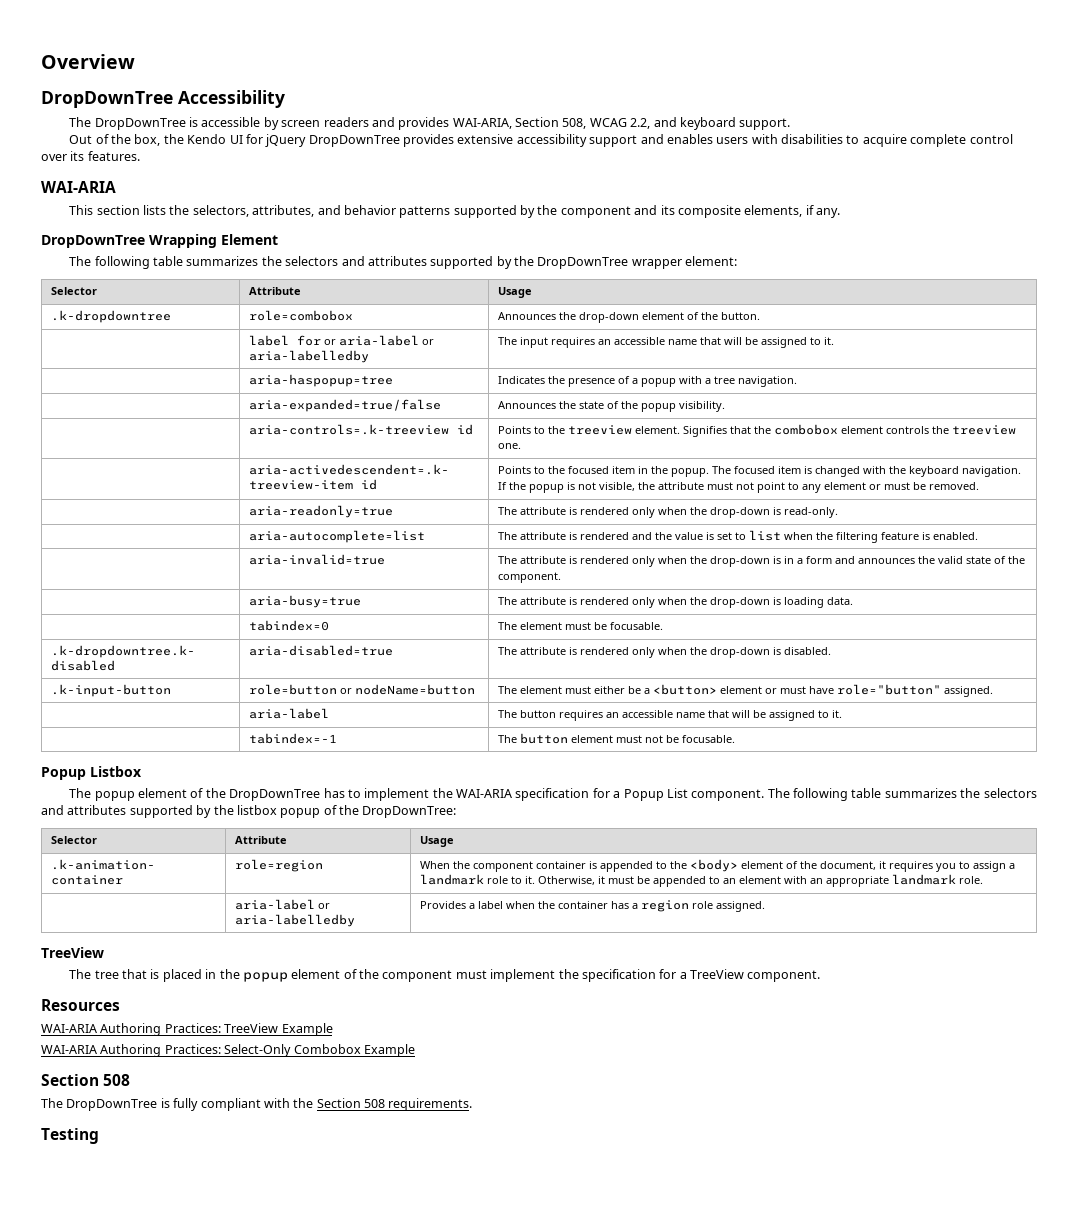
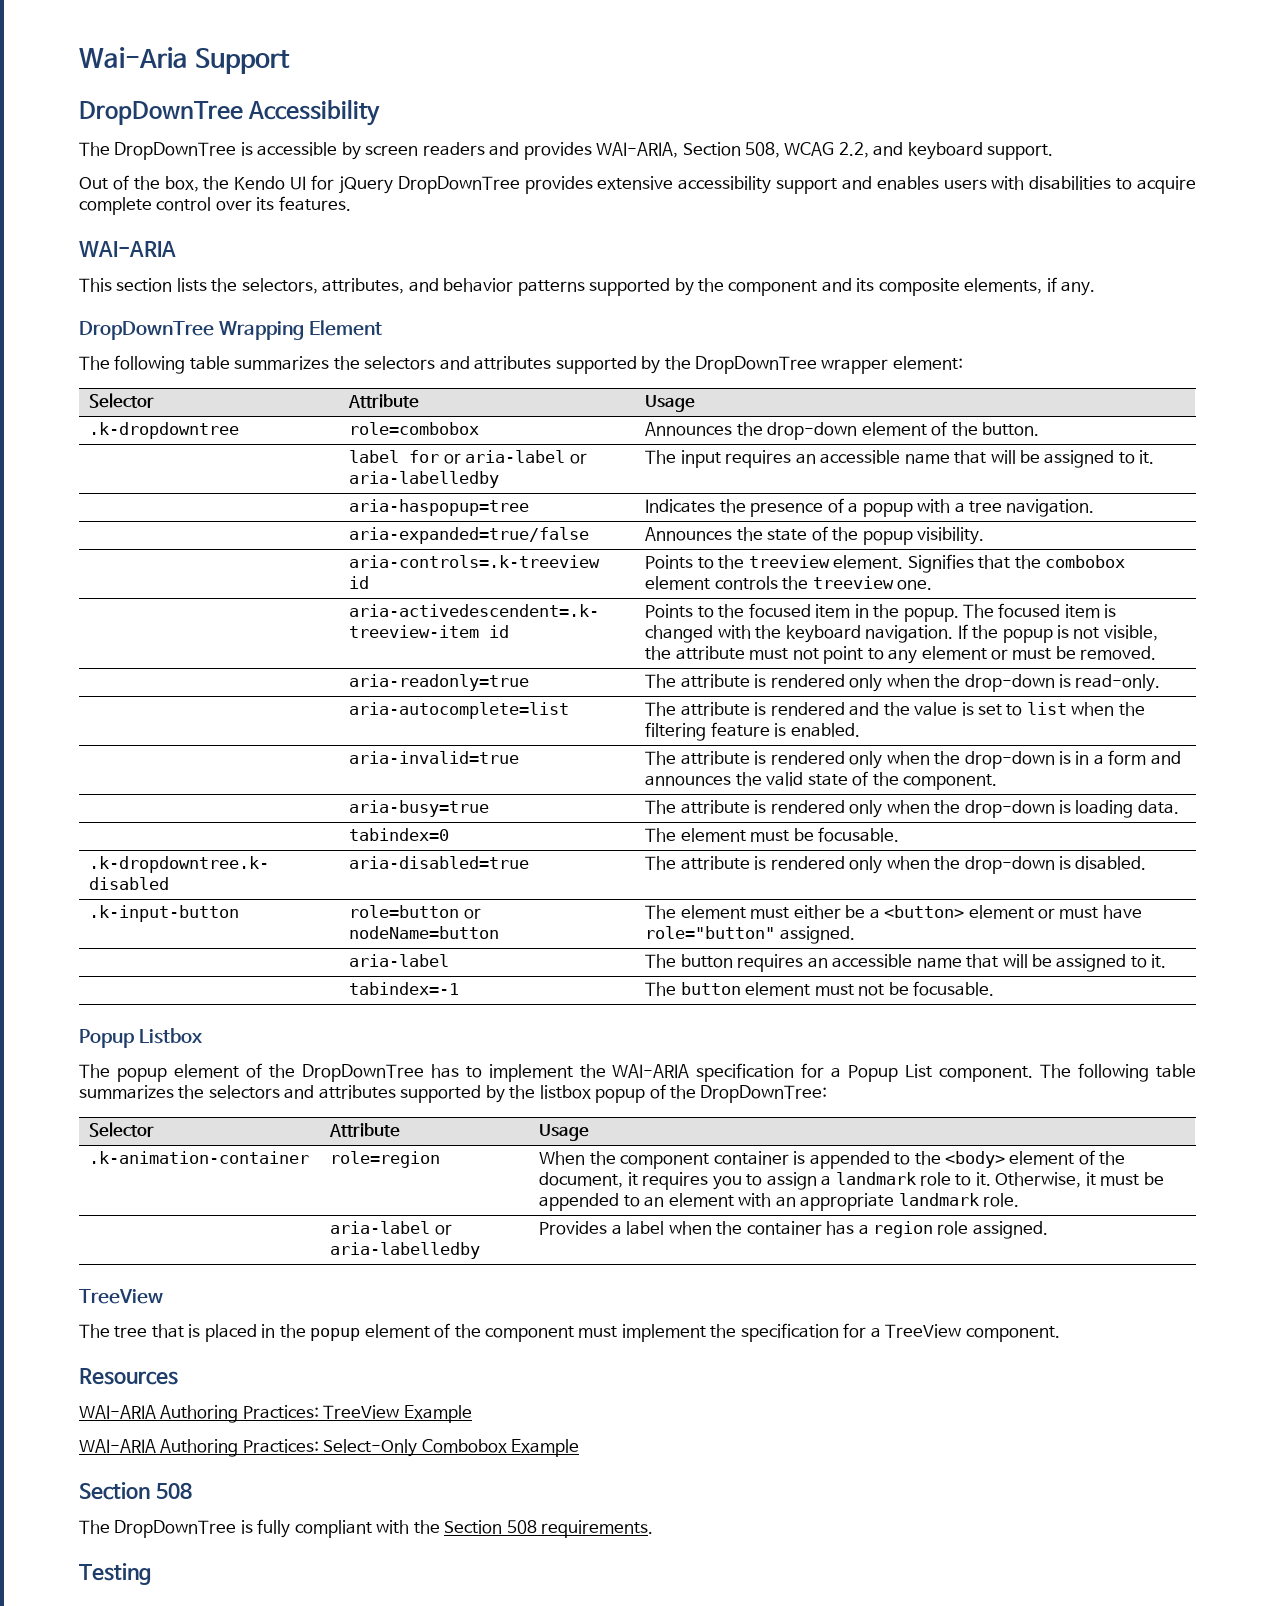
- Overview
+ Wai-Aria Support

